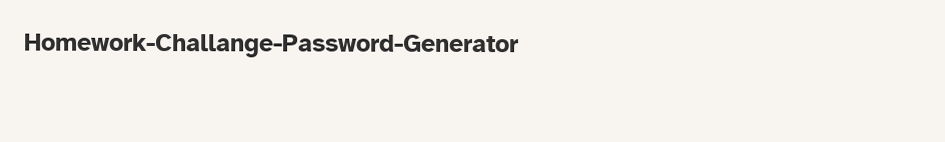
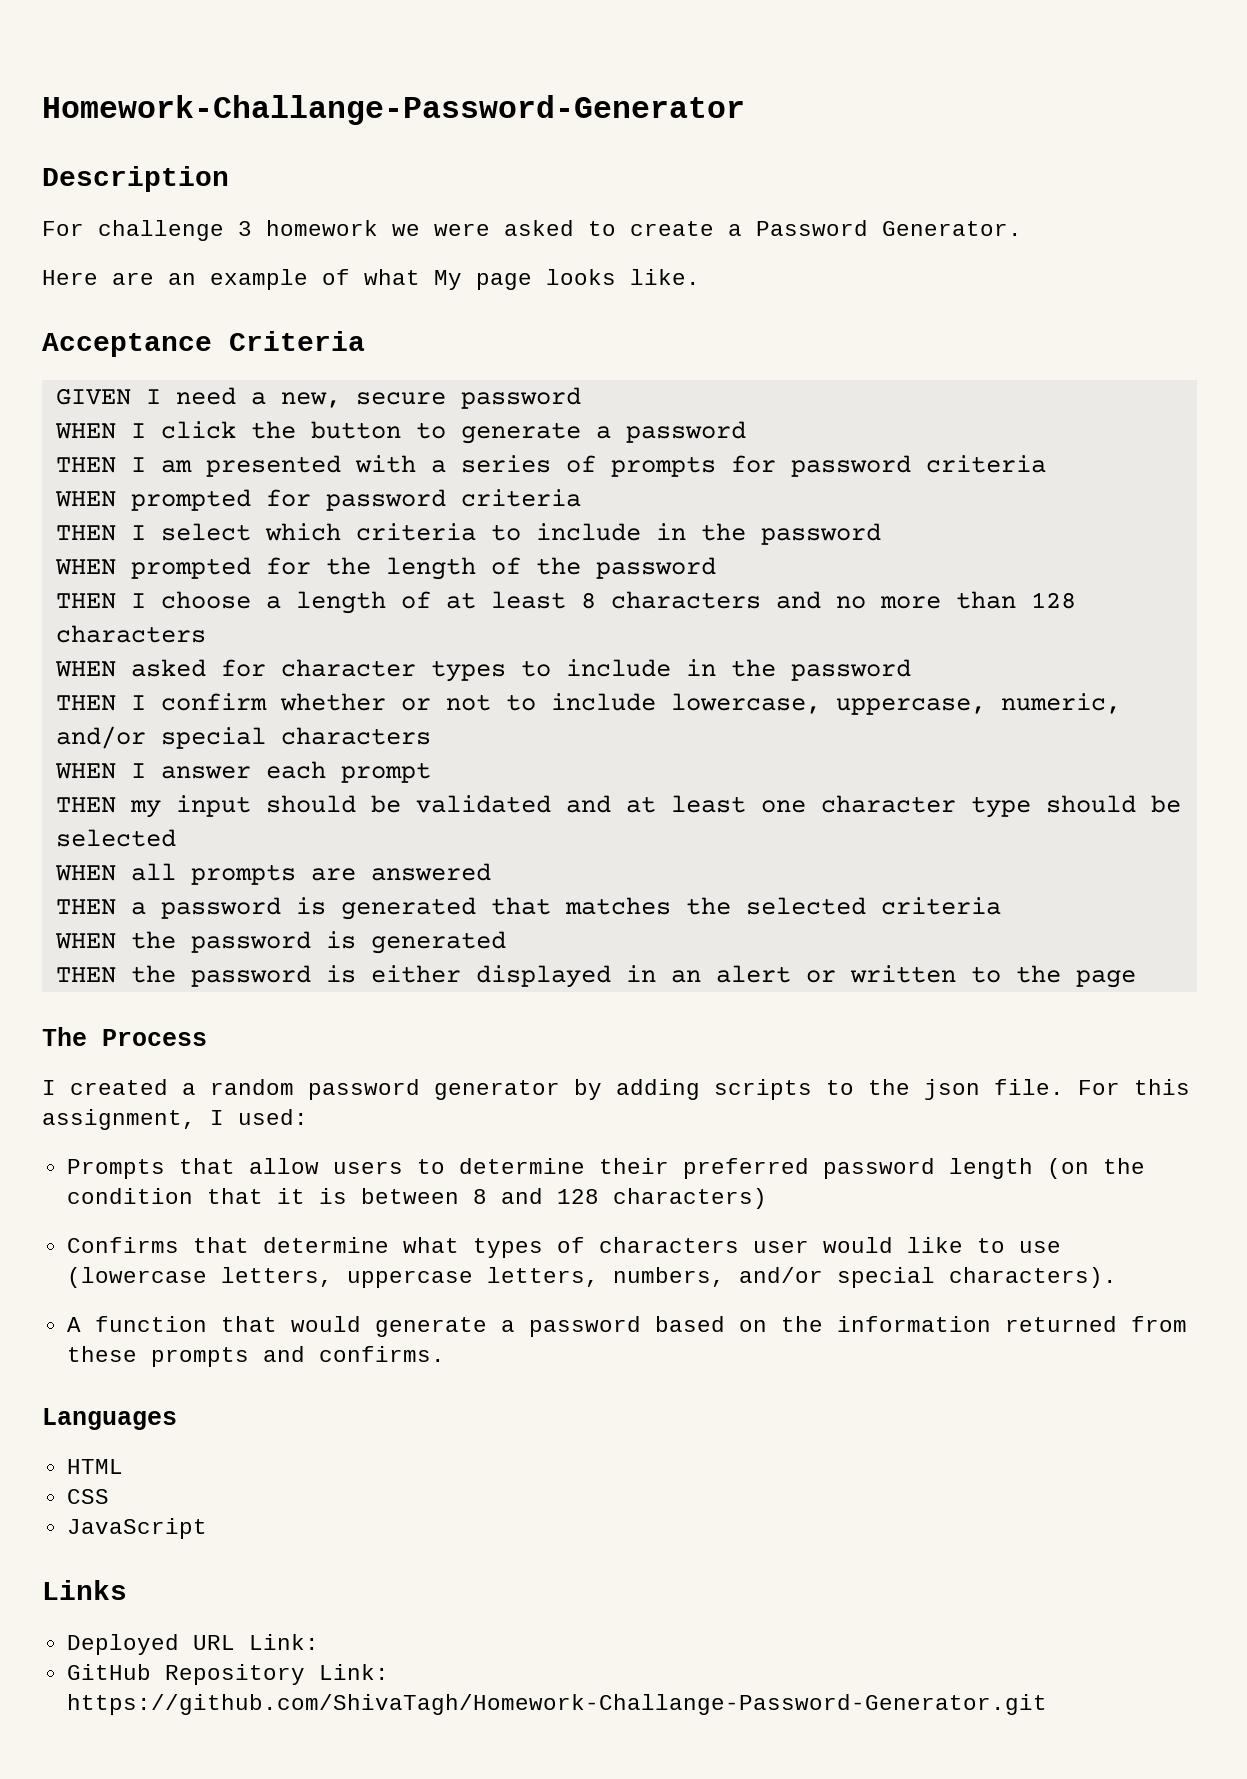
+ Description
+ For challenge 3 homework we were asked to create a Password Generator.
+ Here are an example of what My page looks like.
+ Acceptance Criteria
+ GIVEN I need a new, secure password
+ WHEN I click the button to generate a password
+ THEN I am presented with a series of prompts for password criteria
+ WHEN prompted for password criteria
+ THEN I select which criteria to include in the password
+ WHEN prompted for the length of the password
+ THEN I choose a length of at least 8 characters and no more than 128 characters
+ WHEN asked for character types to include in the password
+ THEN I confirm whether or not to include lowercase, uppercase, numeric, and/or special characters
+ WHEN I answer each prompt
+ THEN my input should be validated and at least one character type should be selected
+ WHEN all prompts are answered
+ THEN a password is generated that matches the selected criteria
+ WHEN the password is generated
+ THEN the password is either displayed in an alert or written to the page
+ The Process
+ I created a random password generator by adding scripts to the json file. For this assignment, I used:
+ Prompts that allow users to determine their preferred password length (on the condition that it is between 8 and 128 characters)
+ Confirms that determine what types of characters user would like to use (lowercase letters, uppercase letters, numbers, and/or special characters).
+ A function that would generate a password based on the information returned from these prompts and confirms.
+ Languages
+ HTML
+ CSS
+ JavaScript
+ Links
+ Deployed URL Link:
+ GitHub Repository Link: https://github.com/ShivaTagh/Homework-Challange-Password-Generator.git

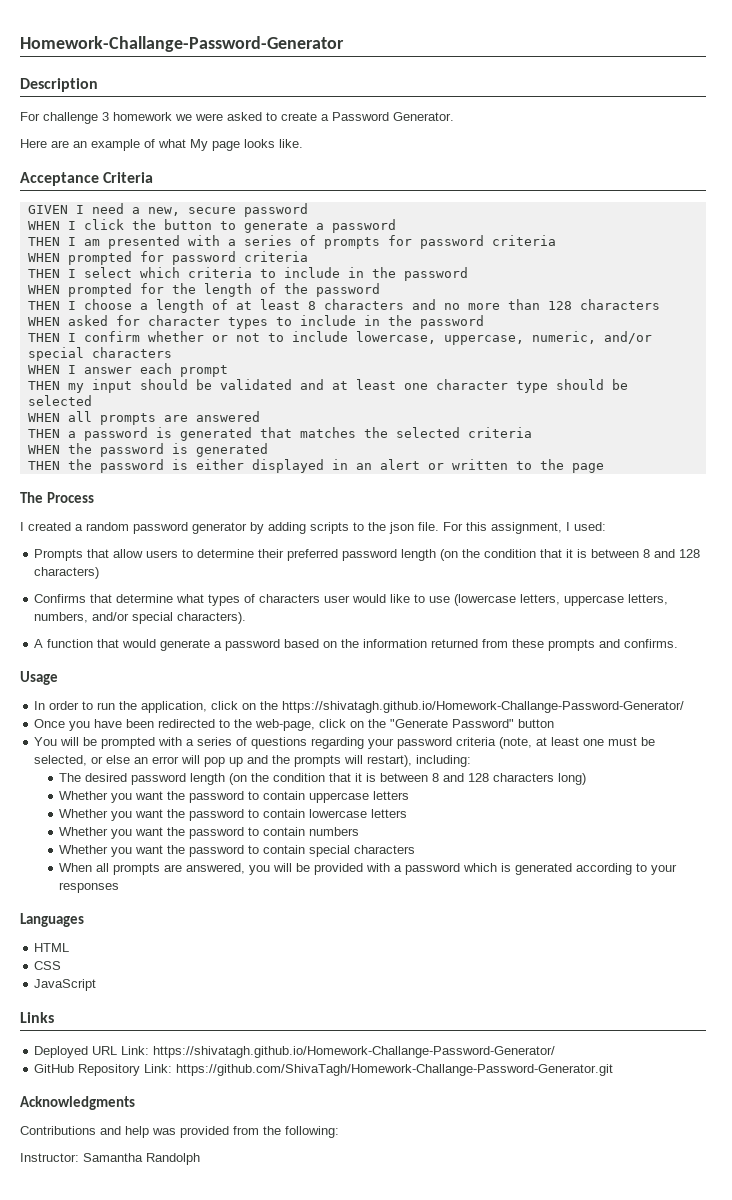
+ Usage
+ In order to run the application, click on the https://shivatagh.github.io/Homework-Challange-Password-Generator/
+ Once you have been redirected to the web-page, click on the "Generate Password" button
+ You will be prompted with a series of questions regarding your password criteria (note, at least one must be selected, or else an error will pop up and the prompts will restart), including:
+ The desired password length (on the condition that it is between 8 and 128 characters long)
+ Whether you want the password to contain uppercase letters
+ Whether you want the password to contain lowercase letters
+ Whether you want the password to contain numbers
+ Whether you want the password to contain special characters
+ When all prompts are answered, you will be provided with a password which is generated according to your responses
- Deployed URL Link:
+ Deployed URL Link: https://shivatagh.github.io/Homework-Challange-Password-Generator/
+ Acknowledgments
+ Contributions and help was provided from the following:
+ Instructor: Samantha Randolph

